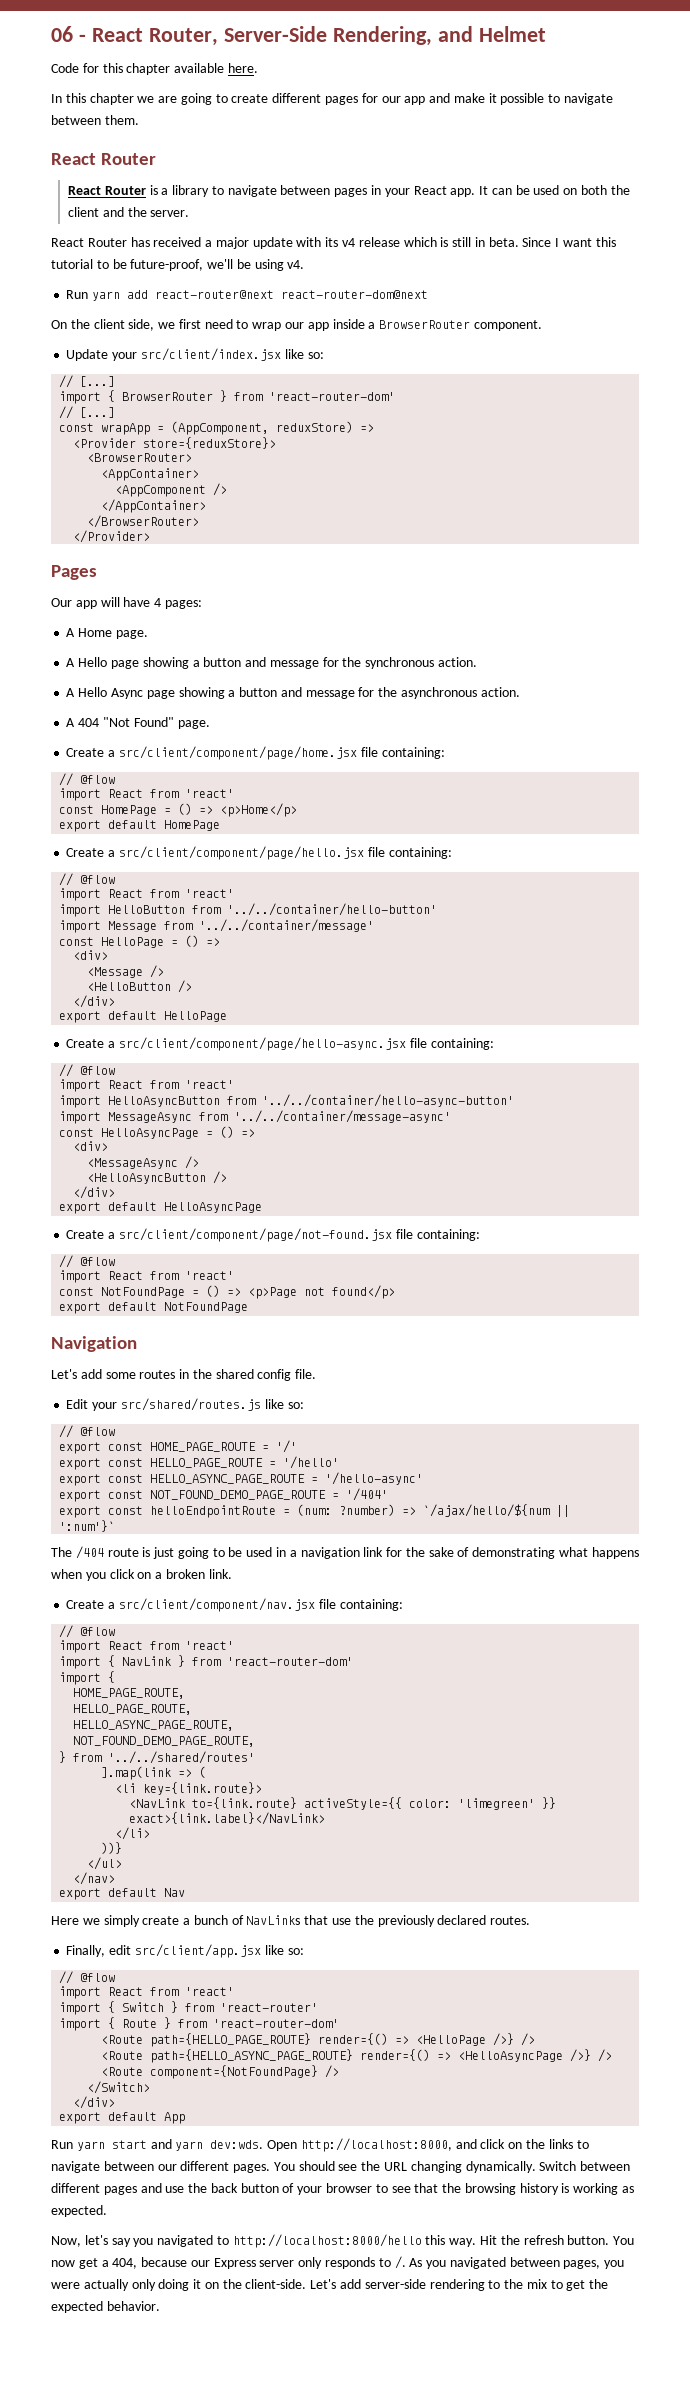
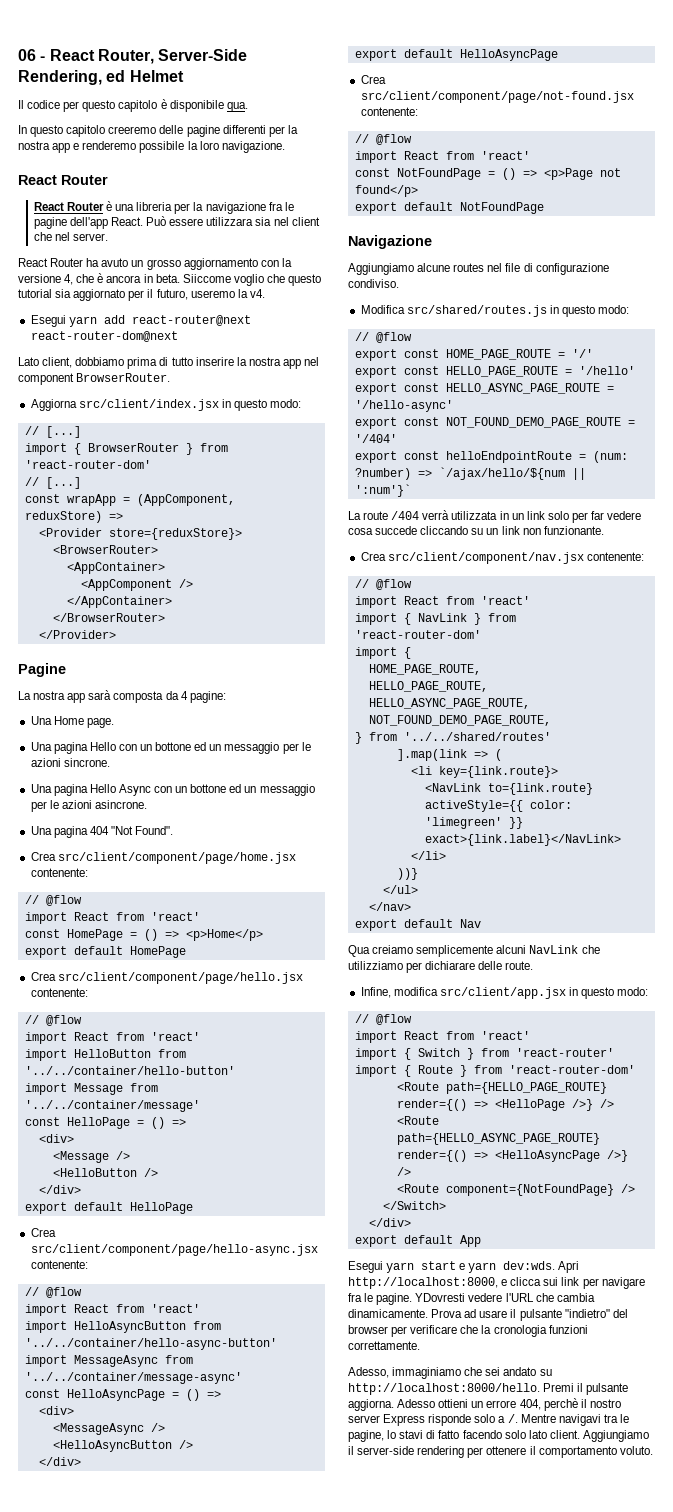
- 06 - React Router, Server-Side Rendering, and Helmet
+ 06 - React Router, Server-Side Rendering, ed Helmet
- Code for this chapter available here.
- In this chapter we are going to create different pages for our app and make it possible to navigate between them.
+ Il codice per questo capitolo è disponibile qua.
+ In questo capitolo creeremo delle pagine differenti per la nostra app e renderemo possibile la loro navigazione.
  React Router
- React Router is a library to navigate between pages in your React app. It can be used on both the client and the server.
- React Router has received a major update with its v4 release which is still in beta. Since I want this tutorial to be future-proof, we'll be using v4.
+ React Router è una libreria per la navigazione fra le pagine dell'app React. Può essere utilizzara sia nel client che nel server.
+ React Router ha avuto un grosso aggiornamento con la versione 4, che è ancora in beta. Siiccome voglio che questo tutorial sia aggiornato per il futuro, useremo la v4.
- Run yarn add react-router@next react-router-dom@next
+ Esegui yarn add react-router@next react-router-dom@next
- On the client side, we first need to wrap our app inside a BrowserRouter component.
- Update your src/client/index.jsx like so:
+ Lato client, dobbiamo prima di tutto inserire la nostra app nel component BrowserRouter.
+ Aggiorna src/client/index.jsx in questo modo:
- Pages
- Our app will have 4 pages:
- A Home page.
- A Hello page showing a button and message for the synchronous action.
- A Hello Async page showing a button and message for the asynchronous action.
- A 404 "Not Found" page.
- Create a src/client/component/page/home.jsx file containing:
+ Pagine
+ La nostra app sarà composta da 4 pagine:
+ Una Home page.
+ Una pagina Hello con un bottone ed un messaggio per le azioni sincrone.
+ Una pagina Hello Async con un bottone ed un messaggio per le azioni asincrone.
+ Una pagina 404 "Not Found".
+ Crea src/client/component/page/home.jsx contenente:
- Create a src/client/component/page/hello.jsx file containing:
+ Crea src/client/component/page/hello.jsx contenente:
- Create a src/client/component/page/hello-async.jsx file containing:
+ Crea src/client/component/page/hello-async.jsx contenente:
- Create a src/client/component/page/not-found.jsx file containing:
+ Crea src/client/component/page/not-found.jsx contenente:
- Navigation
- Let's add some routes in the shared config file.
- Edit your src/shared/routes.js like so:
+ Navigazione
+ Aggiungiamo alcune routes nel file di configurazione condiviso.
+ Modifica src/shared/routes.js in questo modo:
- The /404 route is just going to be used in a navigation link for the sake of demonstrating what happens when you click on a broken link.
- Create a src/client/component/nav.jsx file containing:
+ La route /404 verrà utilizzata in un link solo per far vedere cosa succede cliccando su un link non funzionante.
+ Crea src/client/component/nav.jsx contenente:
- Here we simply create a bunch of NavLinks that use the previously declared routes.
- Finally, edit src/client/app.jsx like so:
+ Qua creiamo semplicemente alcuni NavLink che utilizziamo per dichiarare delle route.
+ Infine, modifica src/client/app.jsx in questo modo:
- Run yarn start and yarn dev:wds.
+ Esegui yarn start e yarn dev:wds.
- Open http://localhost:8000, and click on the links to navigate between our different pages. You should see the URL changing dynamically. Switch between different pages and use the back button of your browser to see that the browsing history is working as expected.
- Now, let's say you navigated to http://localhost:8000/hello this way. Hit the refresh button. You now get a 404, because our Express server only responds to /. As you navigated between pages, you were actually only doing it on the client-side. Let's add server-side rendering to the mix to get the expected behavior.
+ Apri http://localhost:8000, e clicca sui link per navigare fra le pagine. YDovresti vedere l'URL che cambia dinamicamente. Prova ad usare il pulsante "indietro" del browser per verificare che la cronologia funzioni correttamente.
+ Adesso, immaginiamo che sei andato su http://localhost:8000/hello. Premi il pulsante aggiorna. Adesso ottieni un errore 404, perchè il nostro server Express risponde solo a /. Mentre navigavi tra le pagine, lo stavi di fatto facendo solo lato client. Aggiungiamo il server-side rendering per ottenere il comportamento voluto.

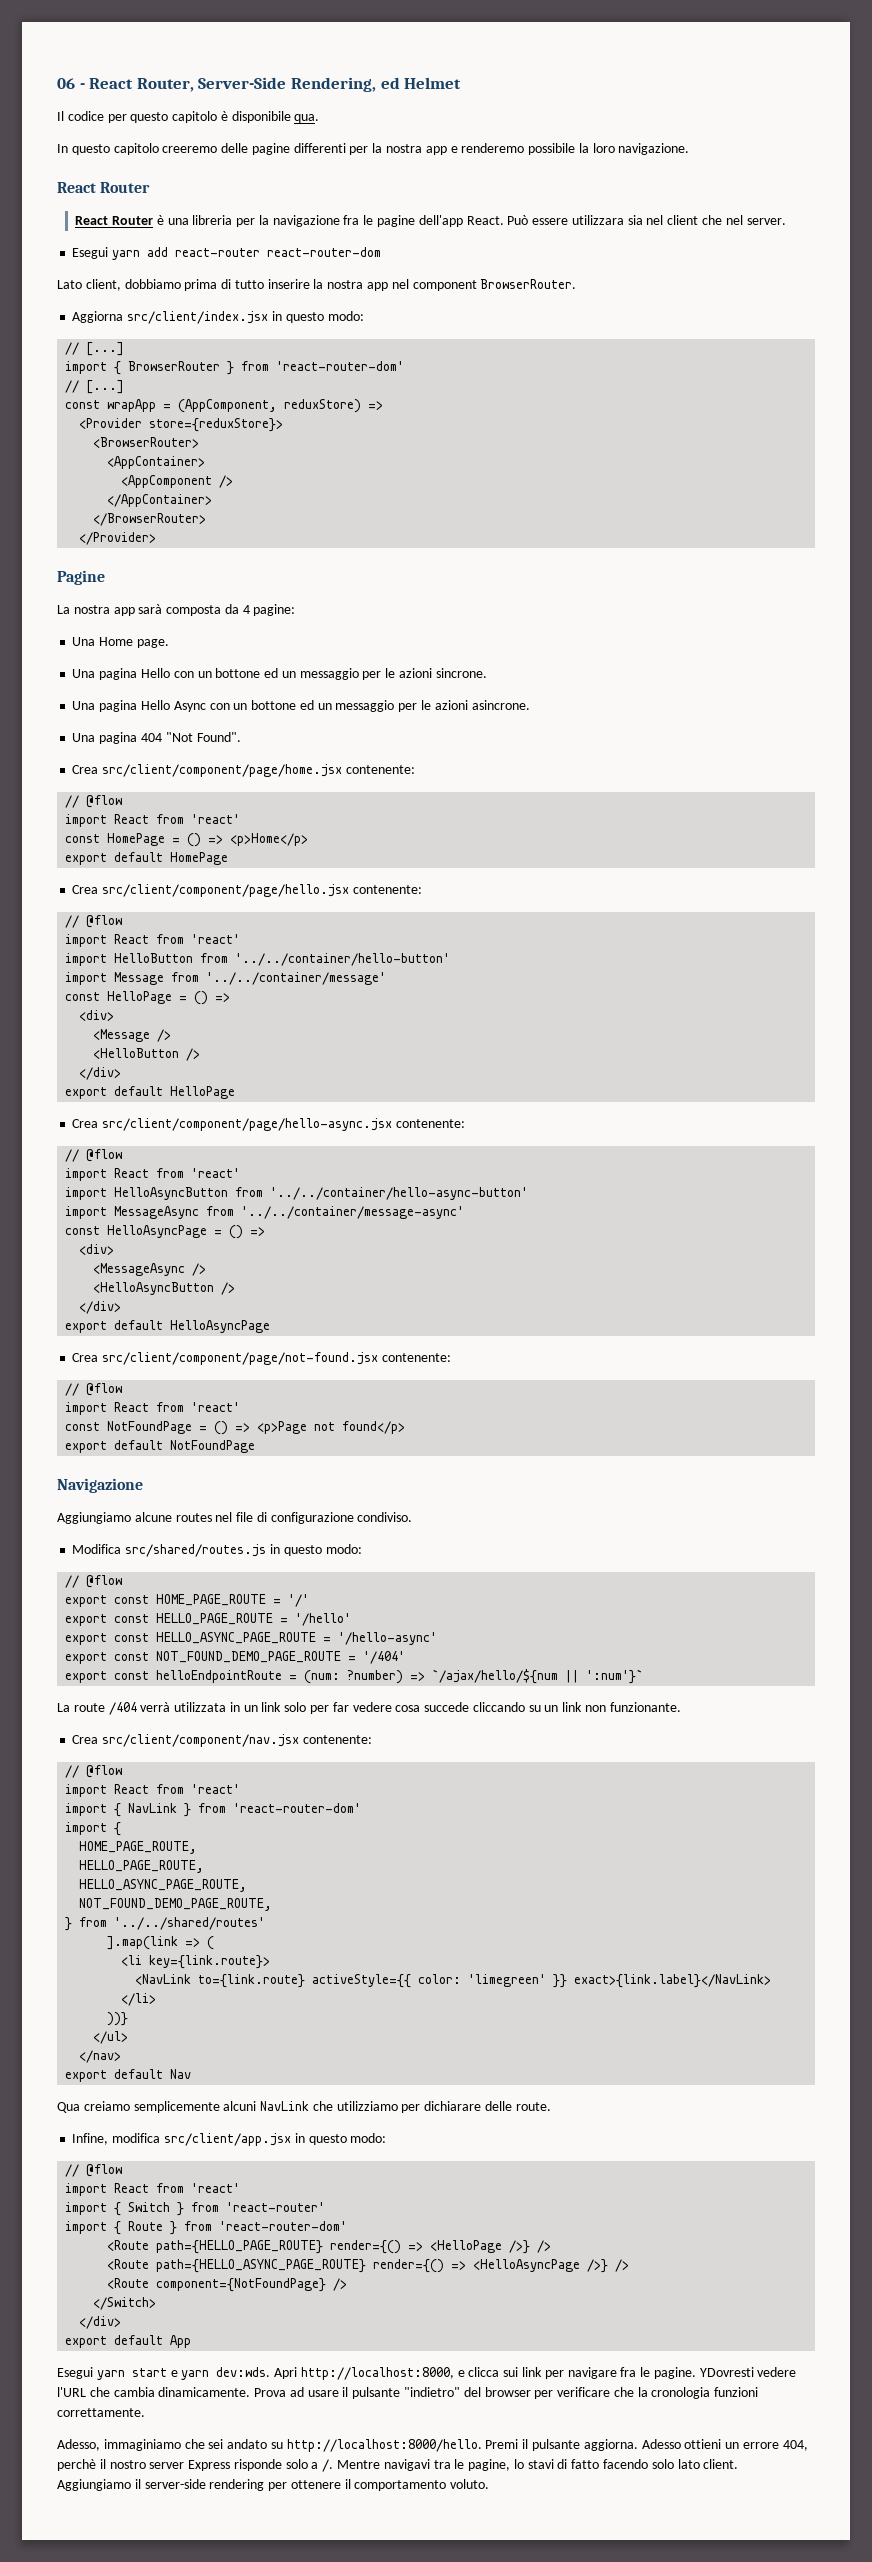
- React Router ha avuto un grosso aggiornamento con la versione 4, che è ancora in beta. Siiccome voglio che questo tutorial sia aggiornato per il futuro, useremo la v4.
- Esegui yarn add react-router@next react-router-dom@next
+ Esegui yarn add react-router react-router-dom

